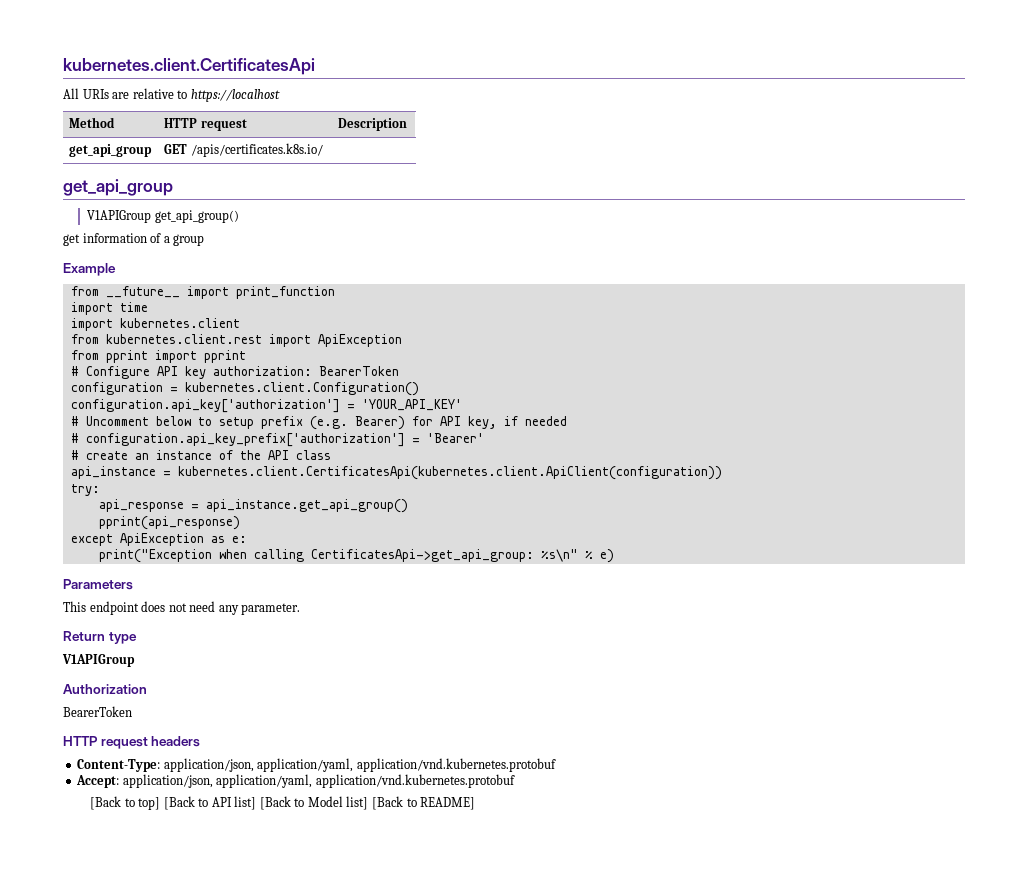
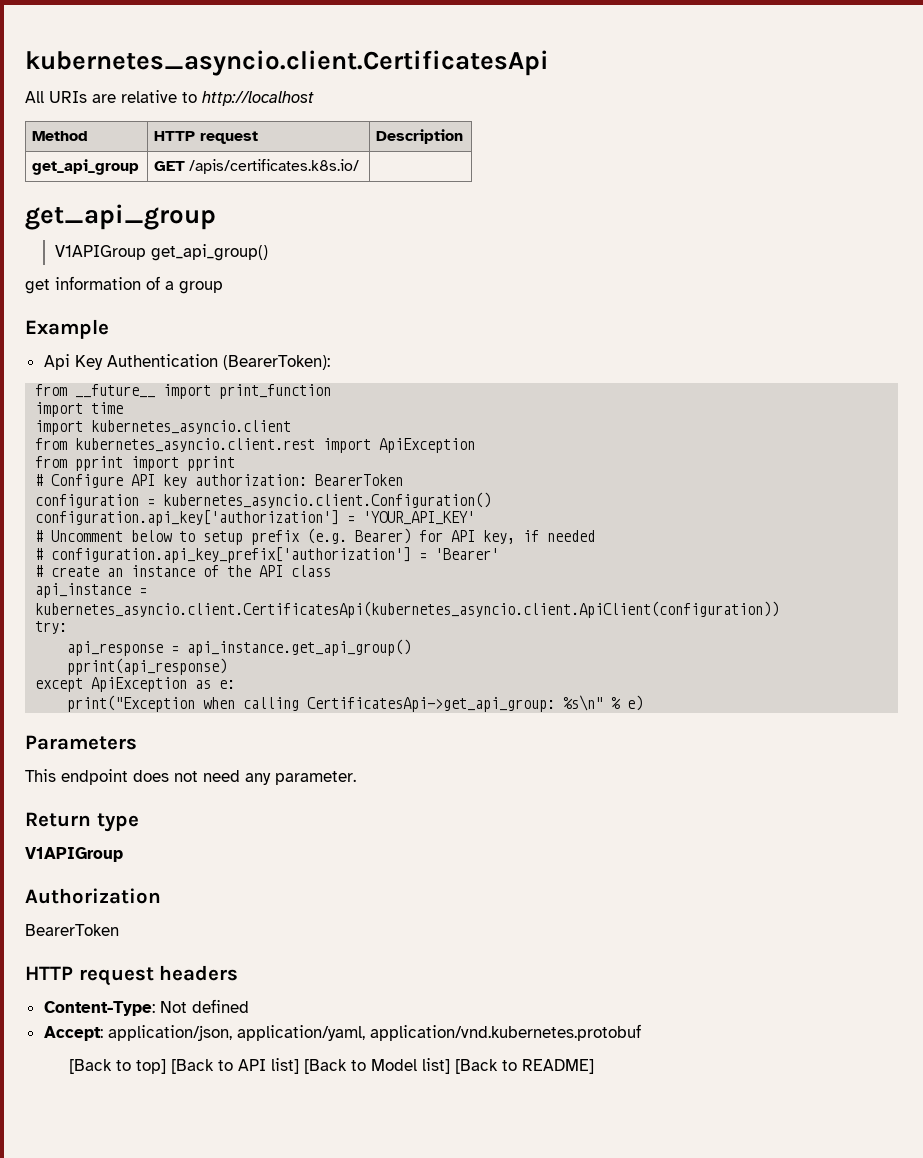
- kubernetes.client.CertificatesApi
+ kubernetes_asyncio.client.CertificatesApi
- All URIs are relative to https://localhost
+ All URIs are relative to http://localhost
+ Api Key Authentication (BearerToken):
- import kubernetes.client
- from kubernetes.client.rest import ApiException
+ import kubernetes_asyncio.client
+ from kubernetes_asyncio.client.rest import ApiException
- configuration = kubernetes.client.Configuration()
+ configuration = kubernetes_asyncio.client.Configuration()
- api_instance = kubernetes.client.CertificatesApi(kubernetes.client.ApiClient(configuration))
+ api_instance = kubernetes_asyncio.client.CertificatesApi(kubernetes_asyncio.client.ApiClient(configuration))
- Content-Type: application/json, application/yaml, application/vnd.kubernetes.protobuf
+ Content-Type: Not defined

